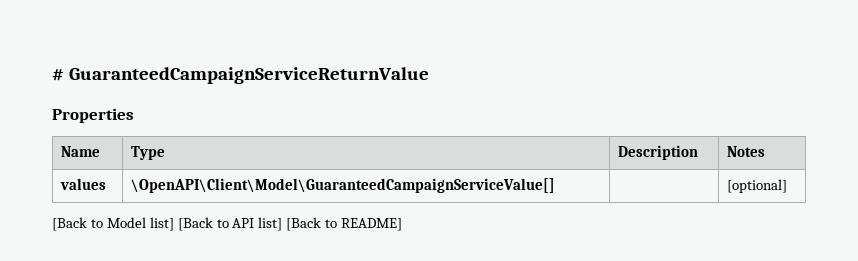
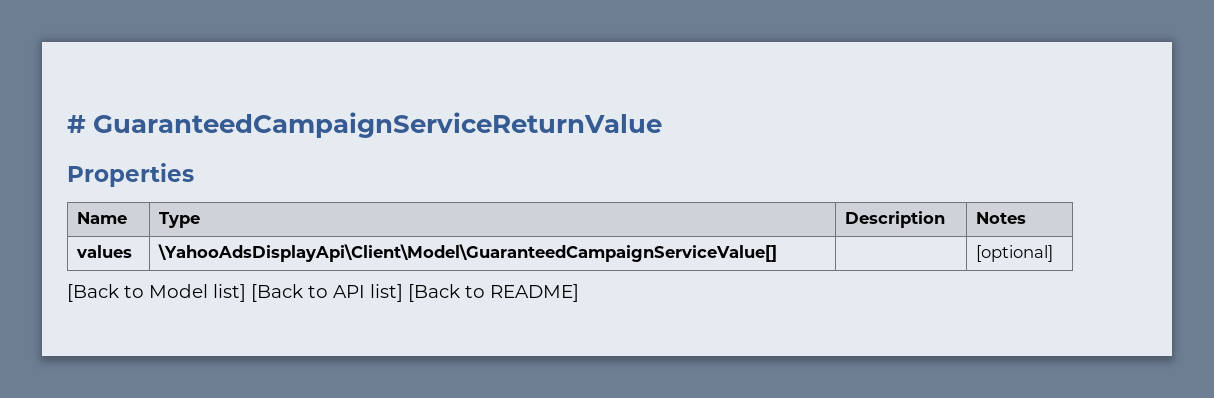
- values | \OpenAPI\Client\Model\GuaranteedCampaignServiceValue[] | | [optional]
+ values | \YahooAdsDisplayApi\Client\Model\GuaranteedCampaignServiceValue[] | | [optional]

